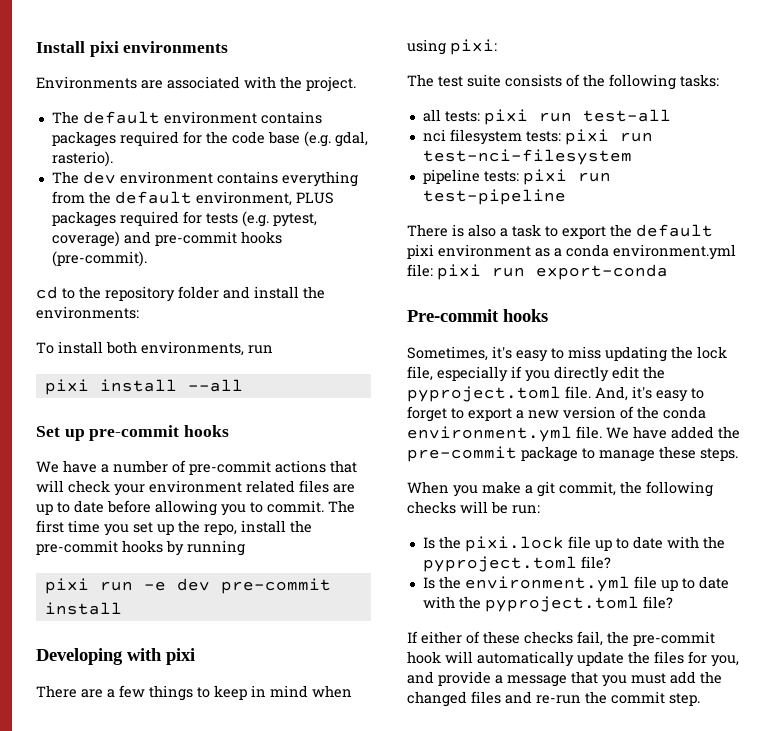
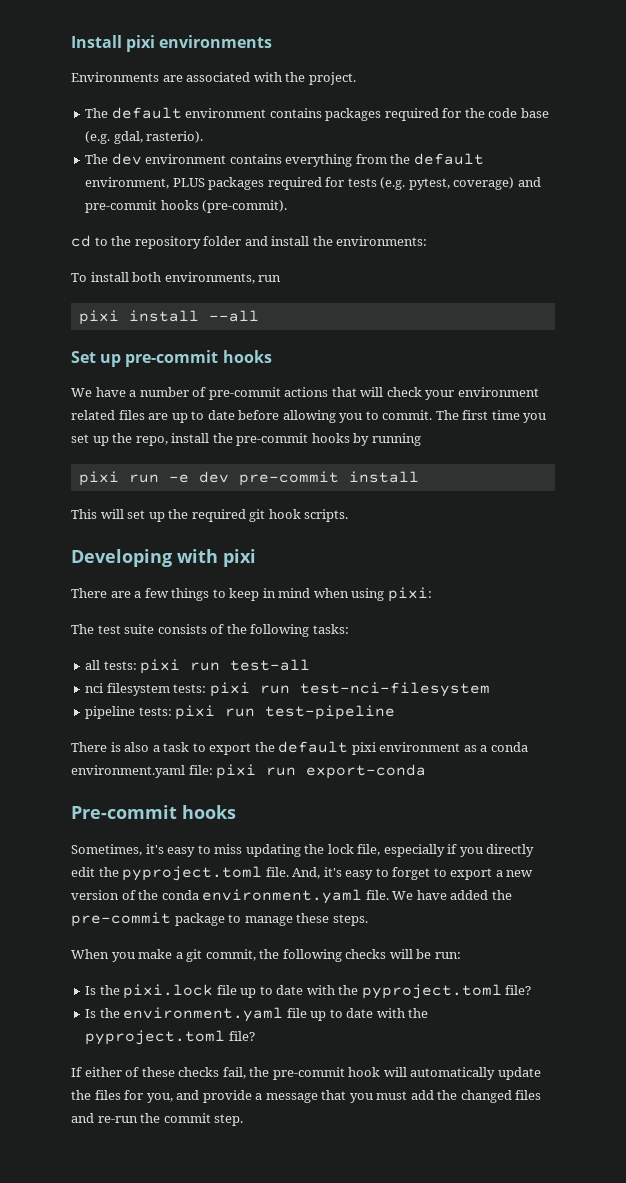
+ This will set up the required git hook scripts.
- There is also a task to export the default pixi environment as a conda environment.yml file: pixi run export-conda
+ There is also a task to export the default pixi environment as a conda environment.yaml file: pixi run export-conda
- And, it's easy to forget to export a new version of the conda environment.yml file.
+ And, it's easy to forget to export a new version of the conda environment.yaml file.
- Is the environment.yml file up to date with the pyproject.toml file?
+ Is the environment.yaml file up to date with the pyproject.toml file?

